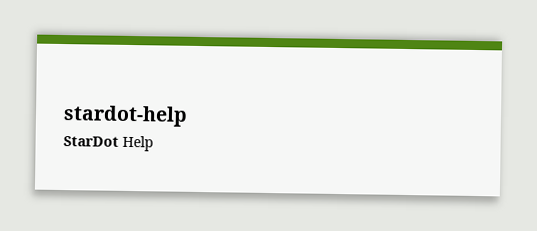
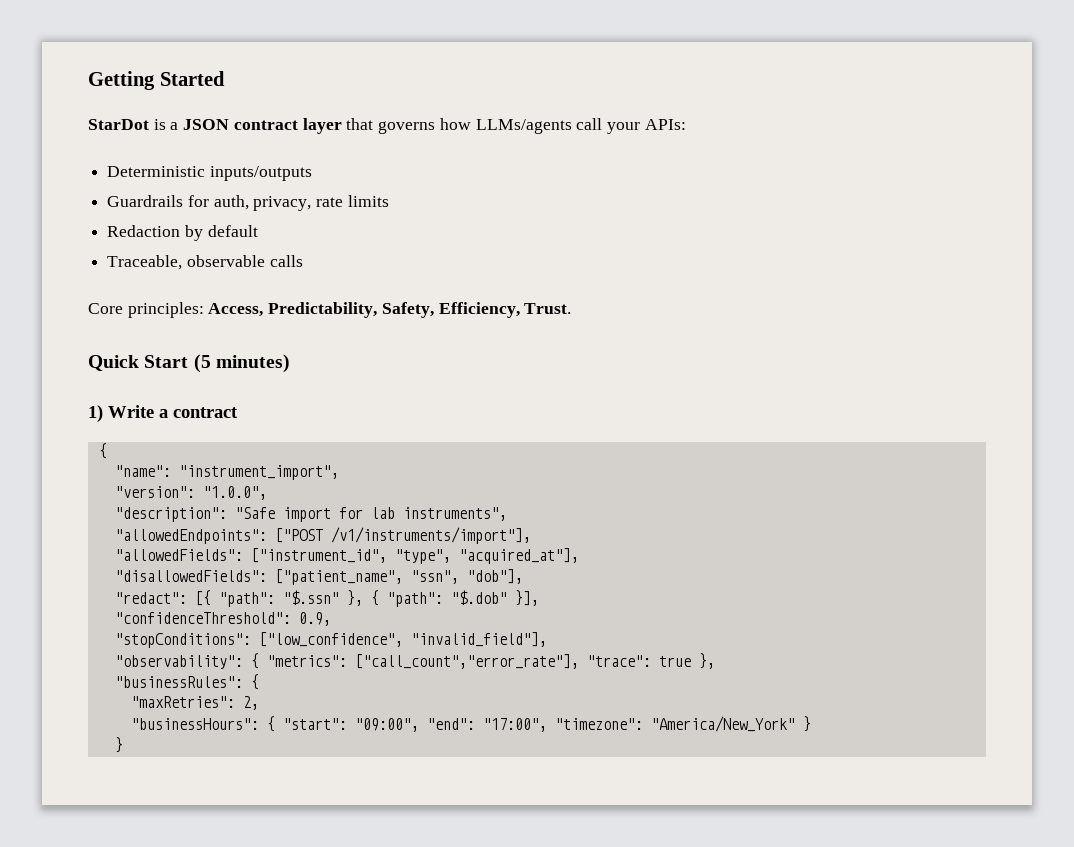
- stardot-help
+ Getting Started
- StarDot Help
+ StarDot is a JSON contract layer that governs how LLMs/agents call your APIs:
+ Deterministic inputs/outputs
+ Guardrails for auth, privacy, rate limits
+ Redaction by default
+ Traceable, observable calls
+ Core principles: Access, Predictability, Safety, Efficiency, Trust.
+ Quick Start (5 minutes)
+ 1) Write a contract
+ {
+ "name": "instrument_import",
+ "version": "1.0.0",
+ "description": "Safe import for lab instruments",
+ "allowedEndpoints": ["POST /v1/instruments/import"],
+ "allowedFields": ["instrument_id", "type", "acquired_at"],
+ "disallowedFields": ["patient_name", "ssn", "dob"],
+ "redact": [{ "path": "$.ssn" }, { "path": "$.dob" }],
+ "confidenceThreshold": 0.9,
+ "stopConditions": ["low_confidence", "invalid_field"],
+ "observability": { "metrics": ["call_count","error_rate"], "trace": true },
+ "businessRules": {
+ "maxRetries": 2,
+ "businessHours": { "start": "09:00", "end": "17:00", "timezone": "America/New_York" }
+ }

